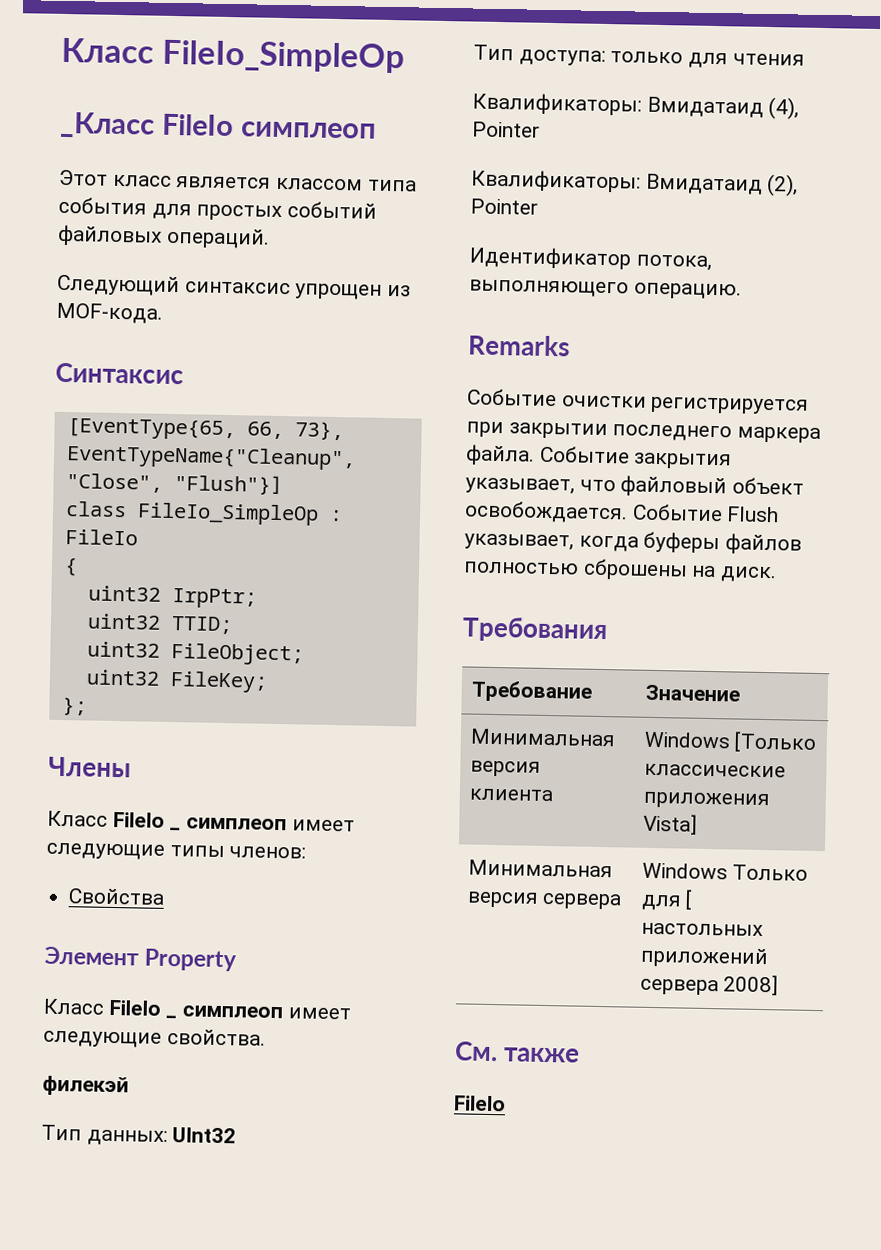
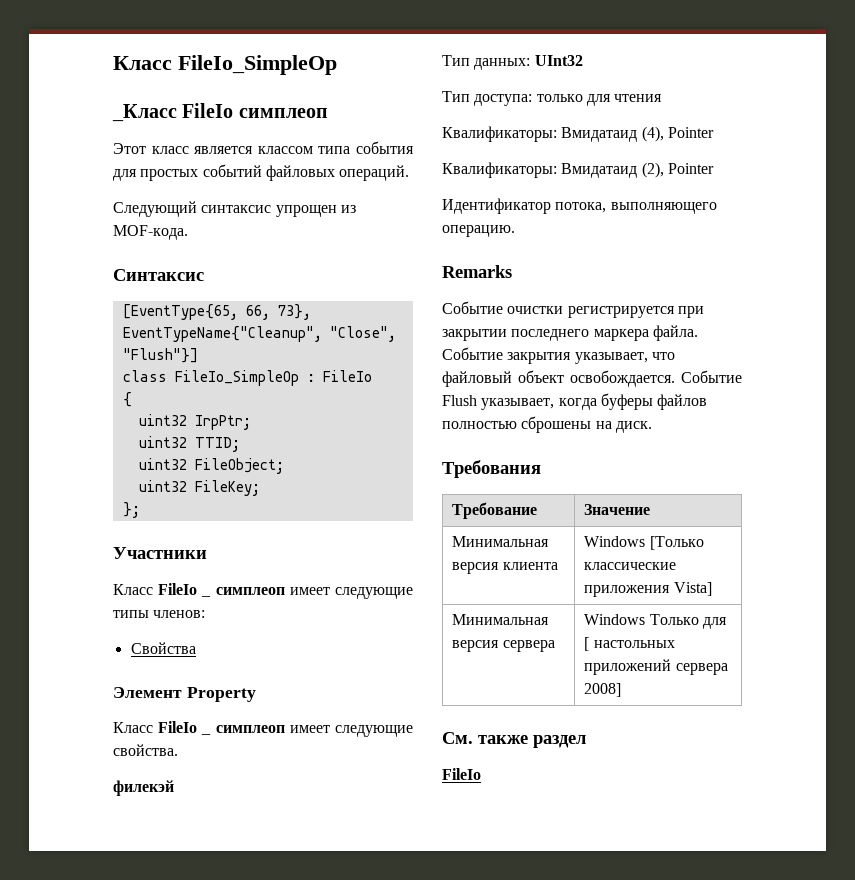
- Члены
+ Участники
- См. также
+ См. также раздел

